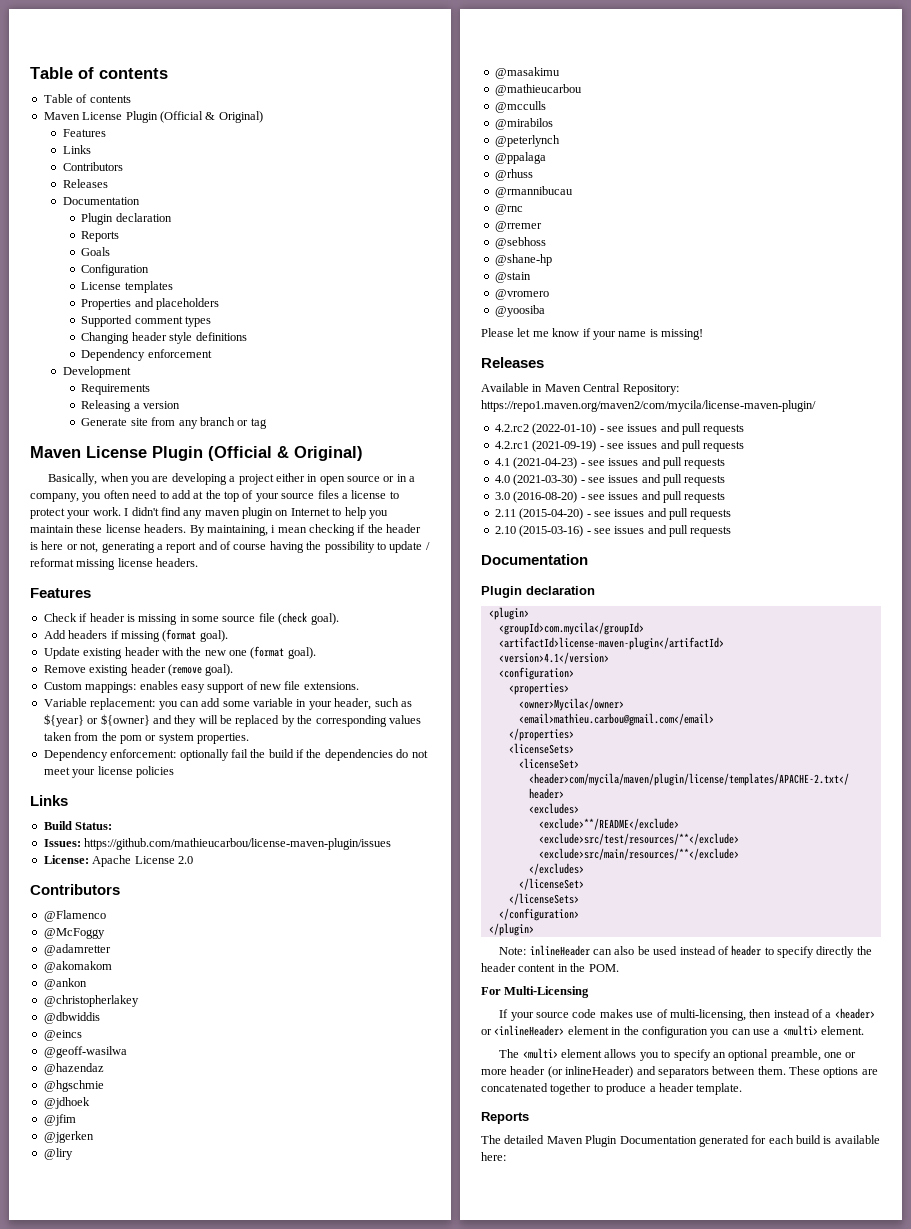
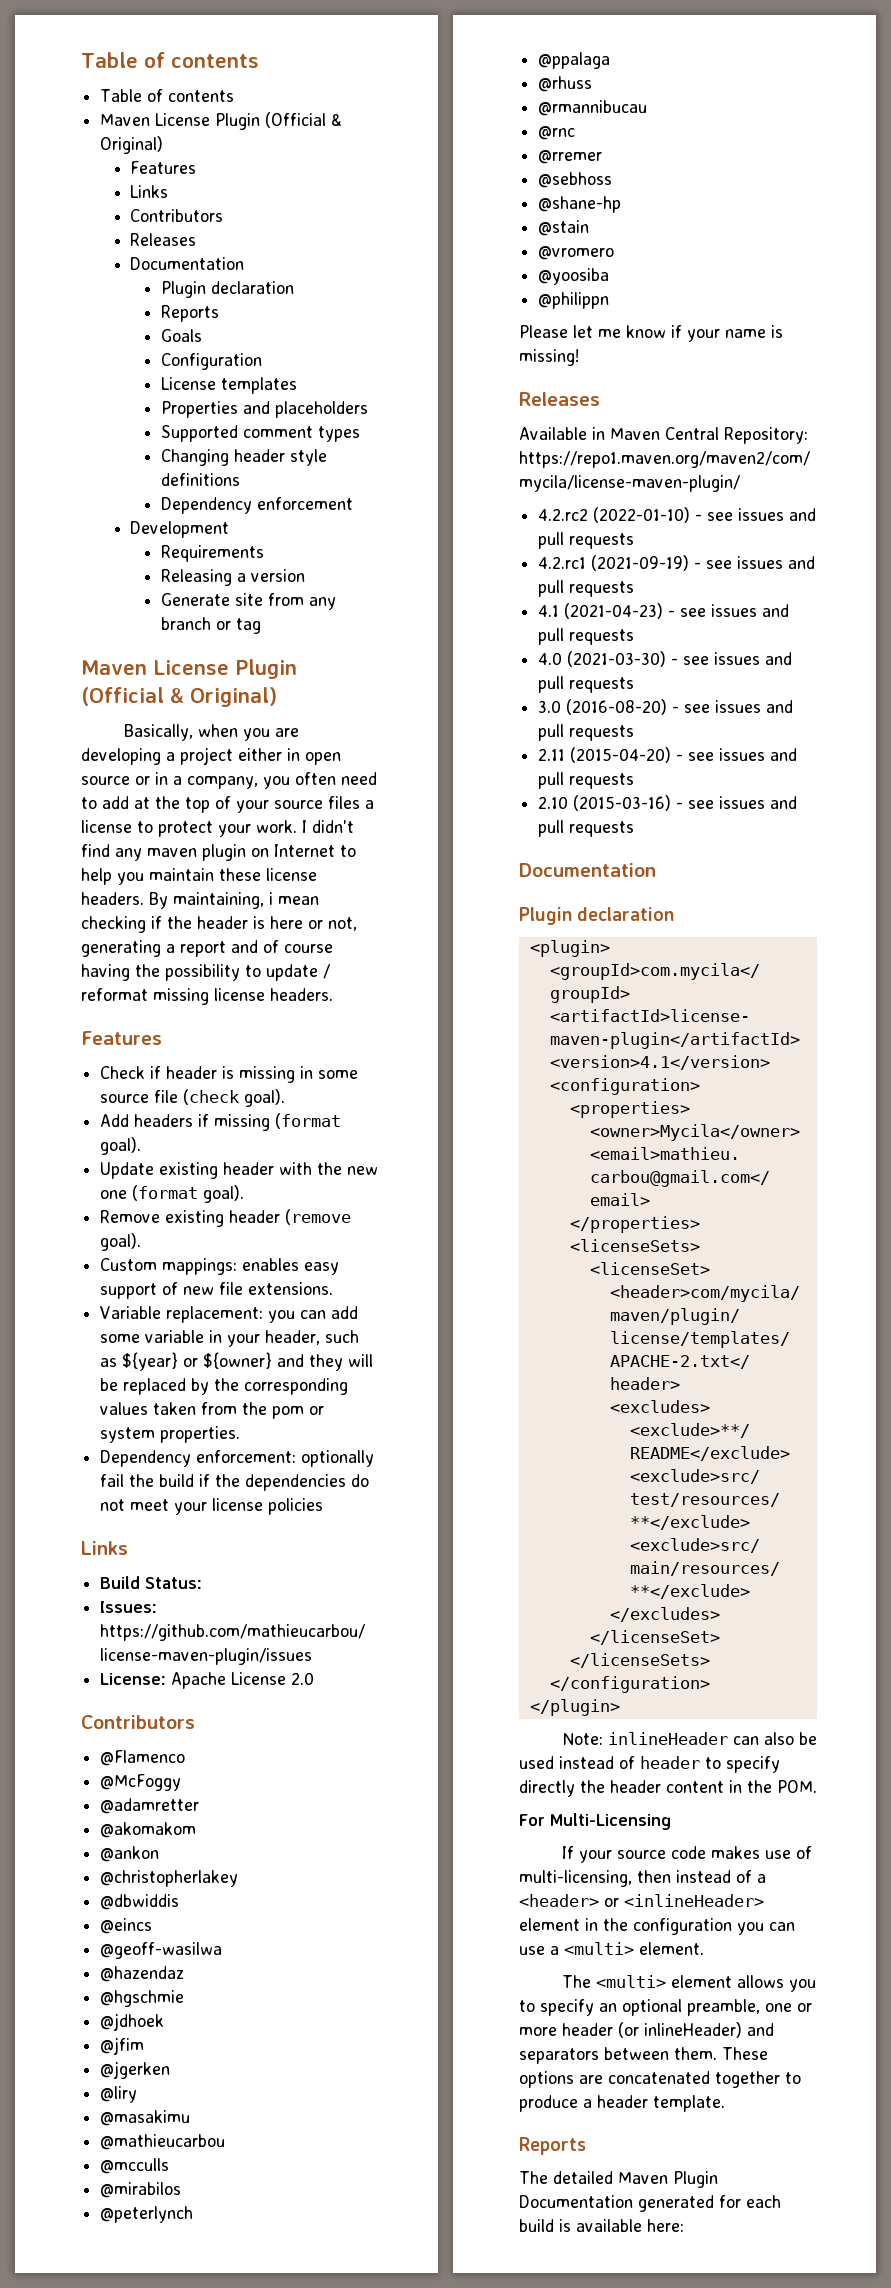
+ @philippn

